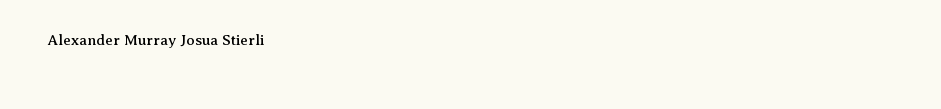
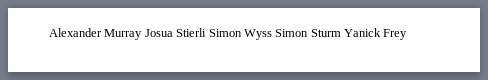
- Alexander Murray Josua Stierli
+ Alexander Murray Josua Stierli Simon Wyss Simon Sturm Yanick Frey

